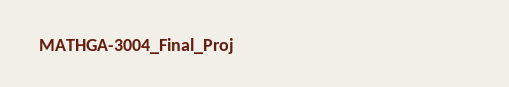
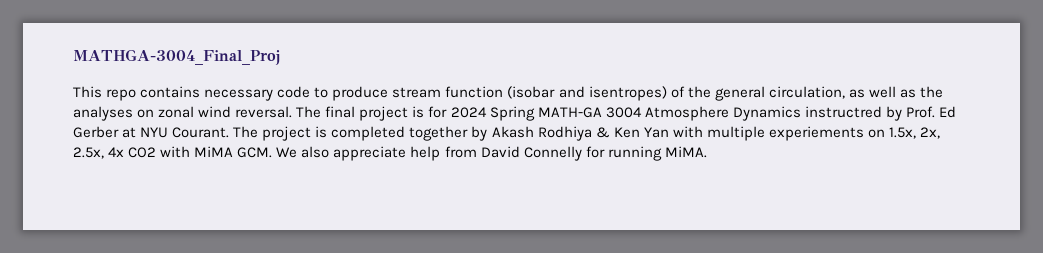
+ This repo contains necessary code to produce stream function (isobar and isentropes) of the general circulation, as well as the analyses on zonal wind reversal. The final project is for 2024 Spring MATH-GA 3004 Atmosphere Dynamics instructred by Prof. Ed Gerber at NYU Courant. The project is completed together by Akash Rodhiya & Ken Yan with multiple experiements on 1.5x, 2x, 2.5x, 4x CO2 with MiMA GCM. We also appreciate help from David Connelly for running MiMA.

